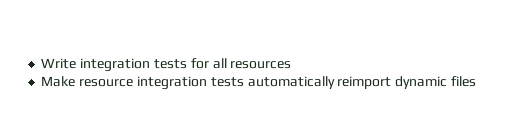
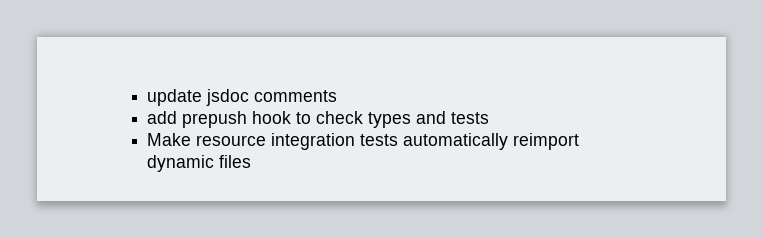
- Write integration tests for all resources
+ update jsdoc comments
+ add prepush hook to check types and tests

